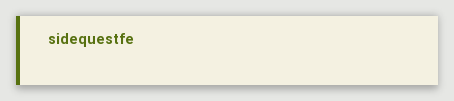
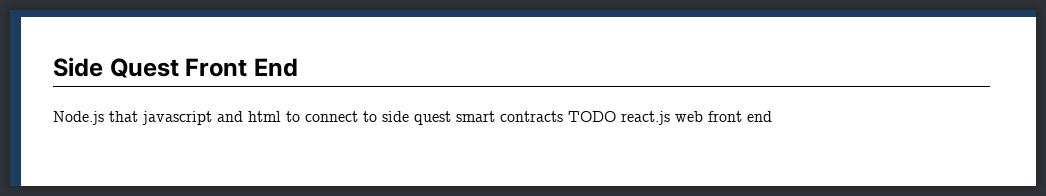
- sidequestfe
+ Side Quest Front End
+ Node.js that javascript and html to connect to side quest smart contracts TODO react.js web front end

